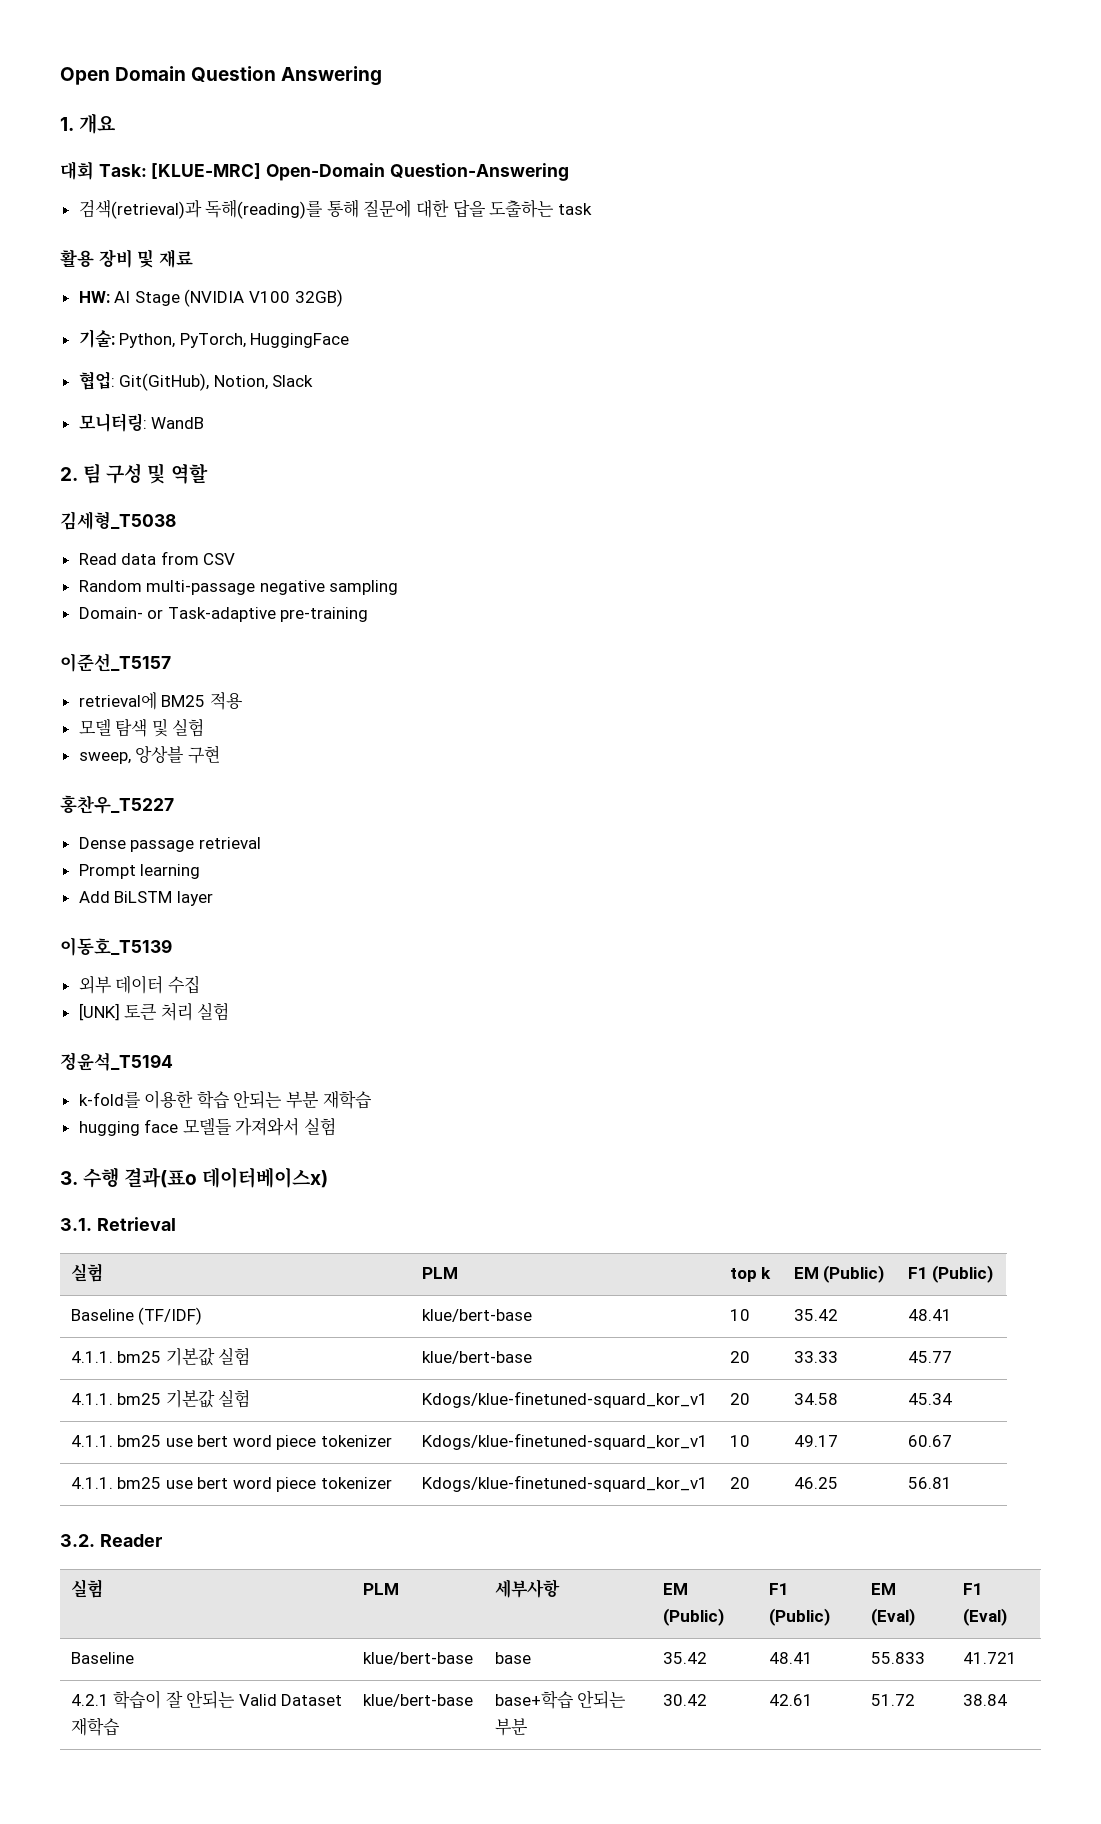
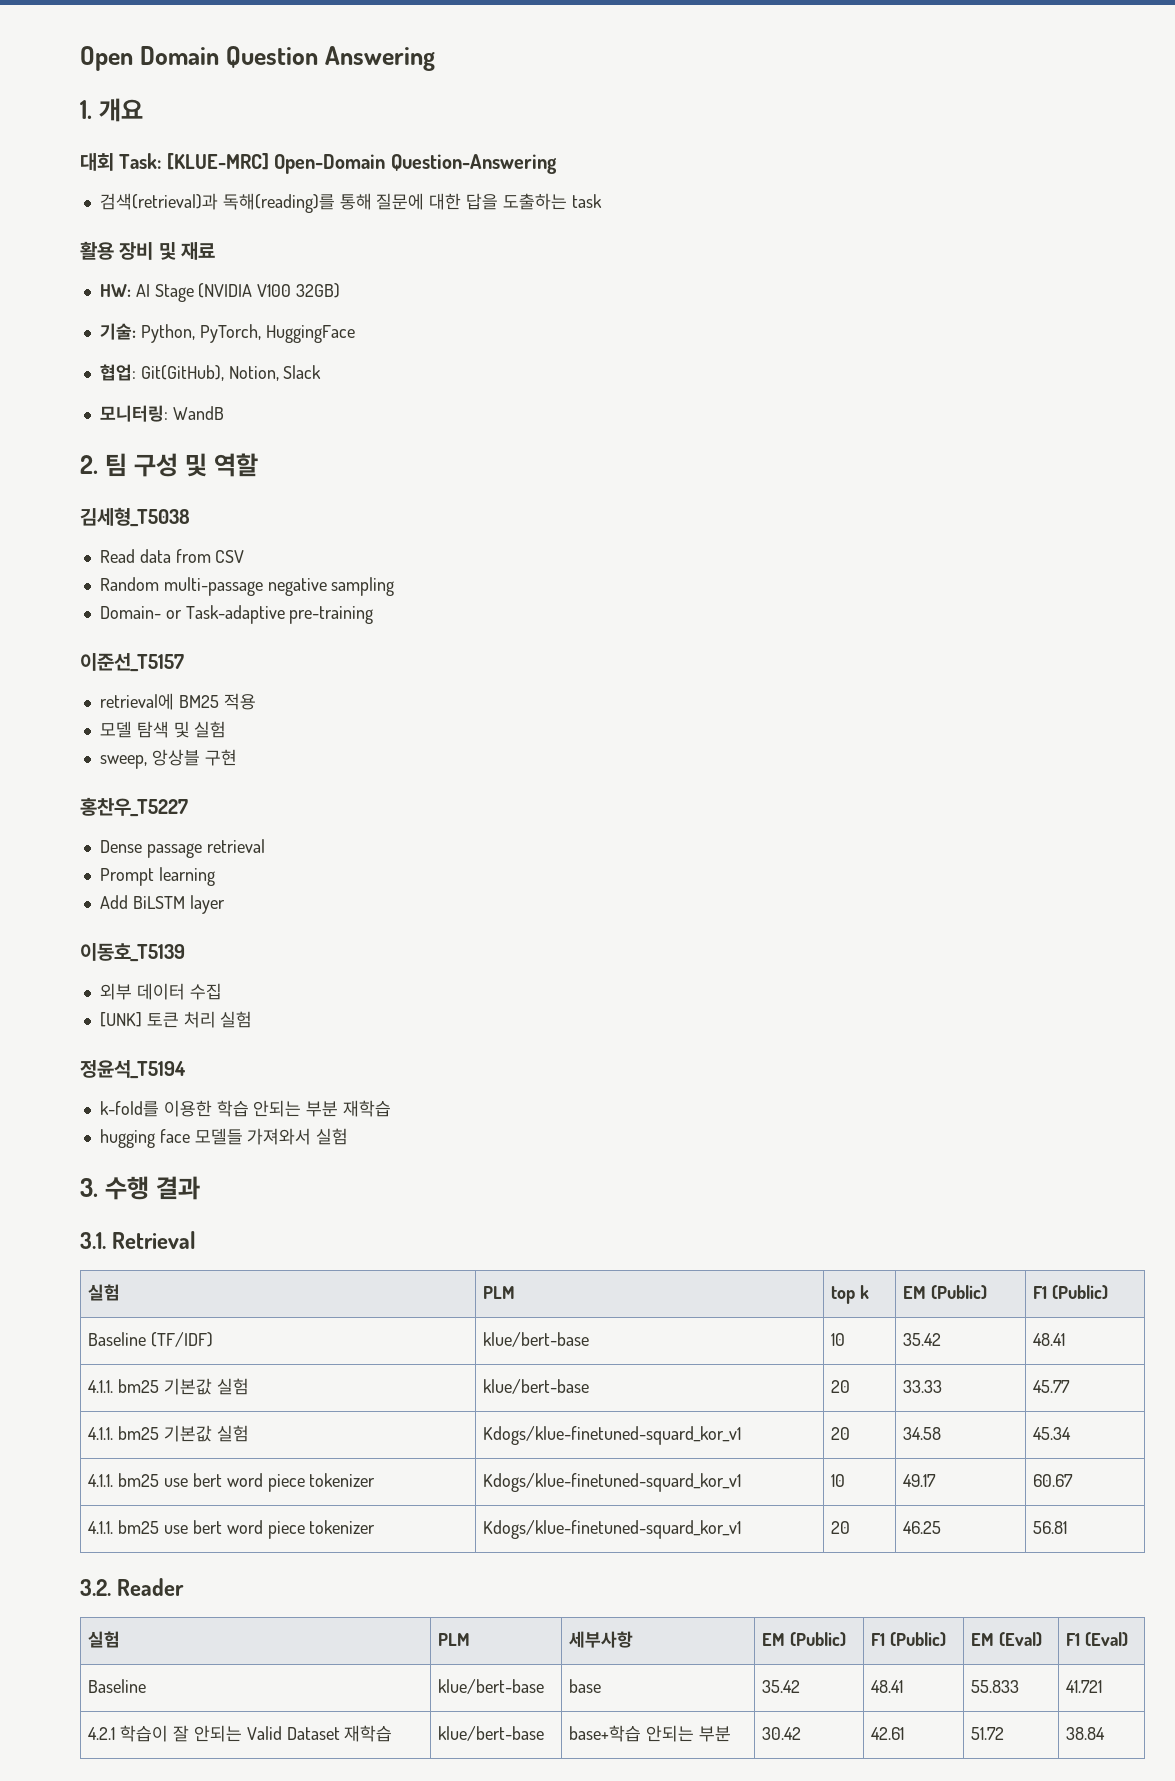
- 3. 수행 결과(표o 데이터베이스x)
+ 3. 수행 결과

